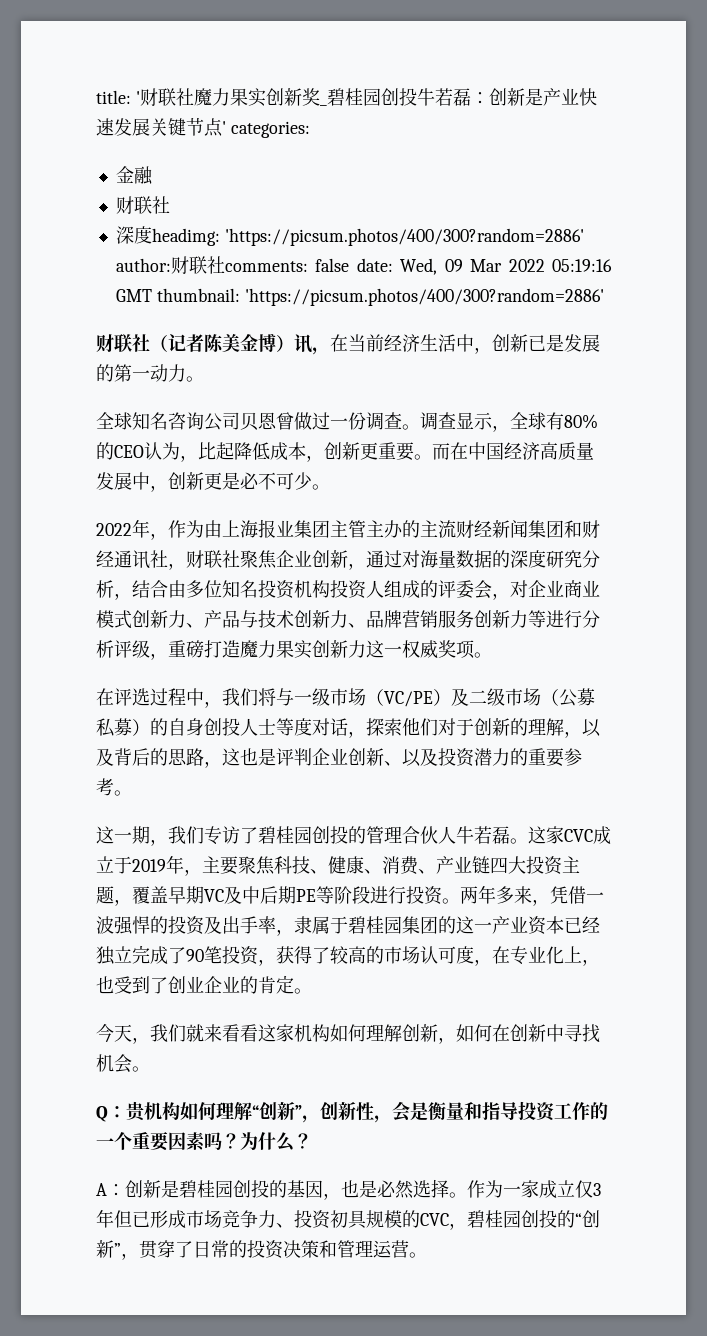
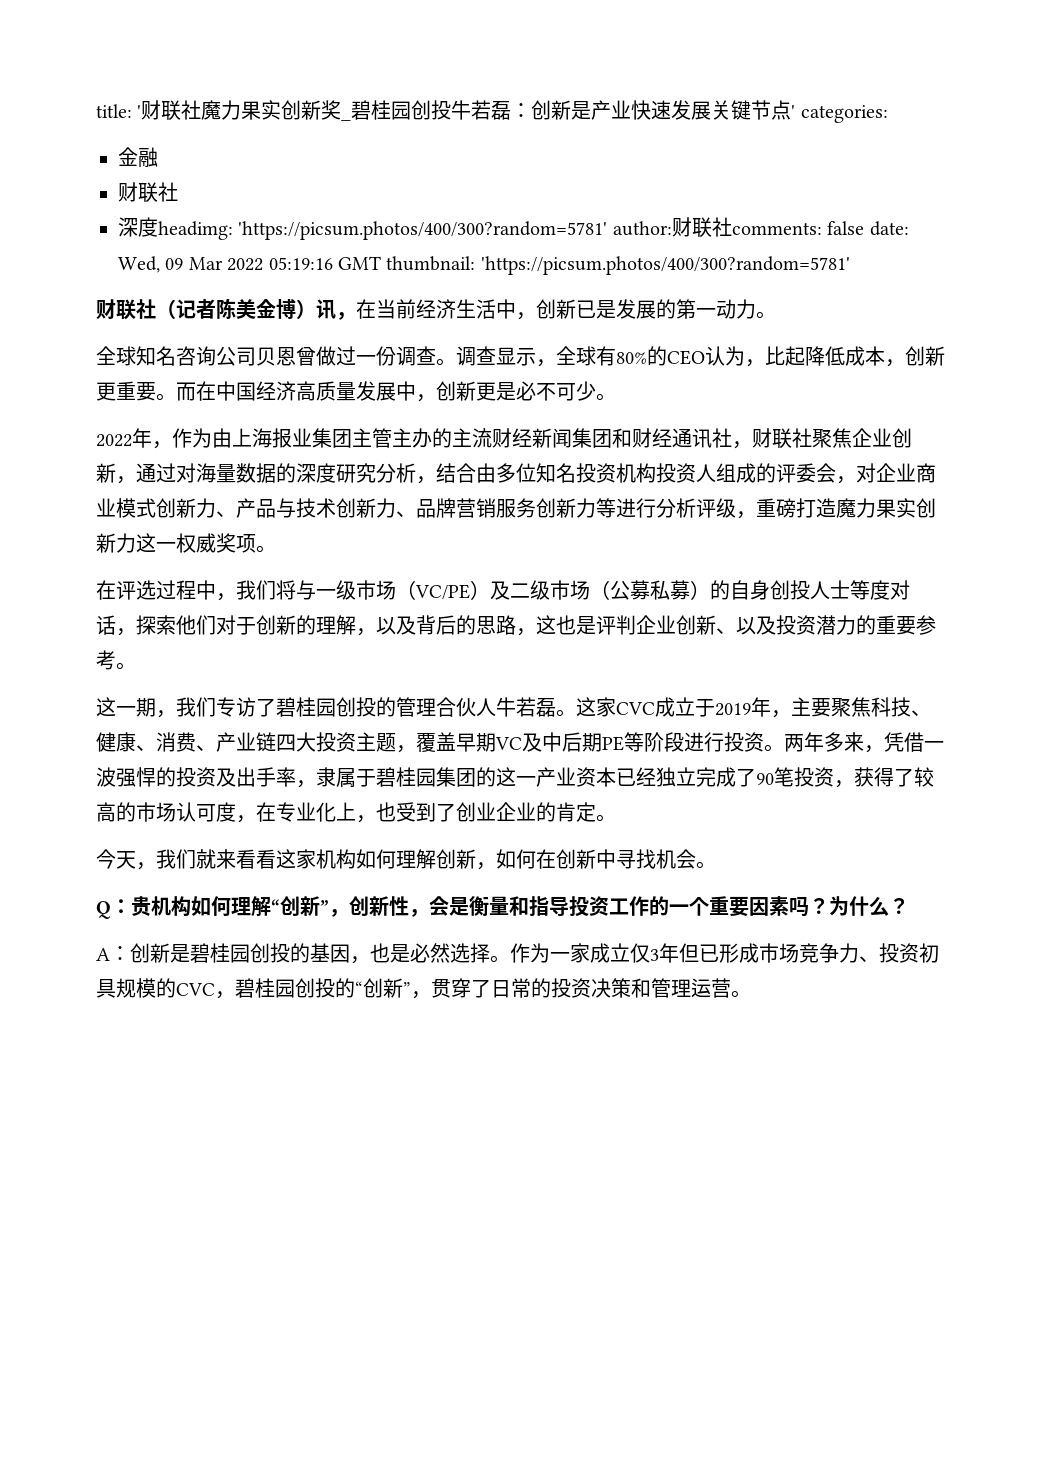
- 深度headimg: 'https://picsum.photos/400/300?random=2886' author:财联社comments: false date: Wed, 09 Mar 2022 05:19:16 GMT thumbnail: 'https://picsum.photos/400/300?random=2886'
+ 深度headimg: 'https://picsum.photos/400/300?random=5781' author:财联社comments: false date: Wed, 09 Mar 2022 05:19:16 GMT thumbnail: 'https://picsum.photos/400/300?random=5781'

